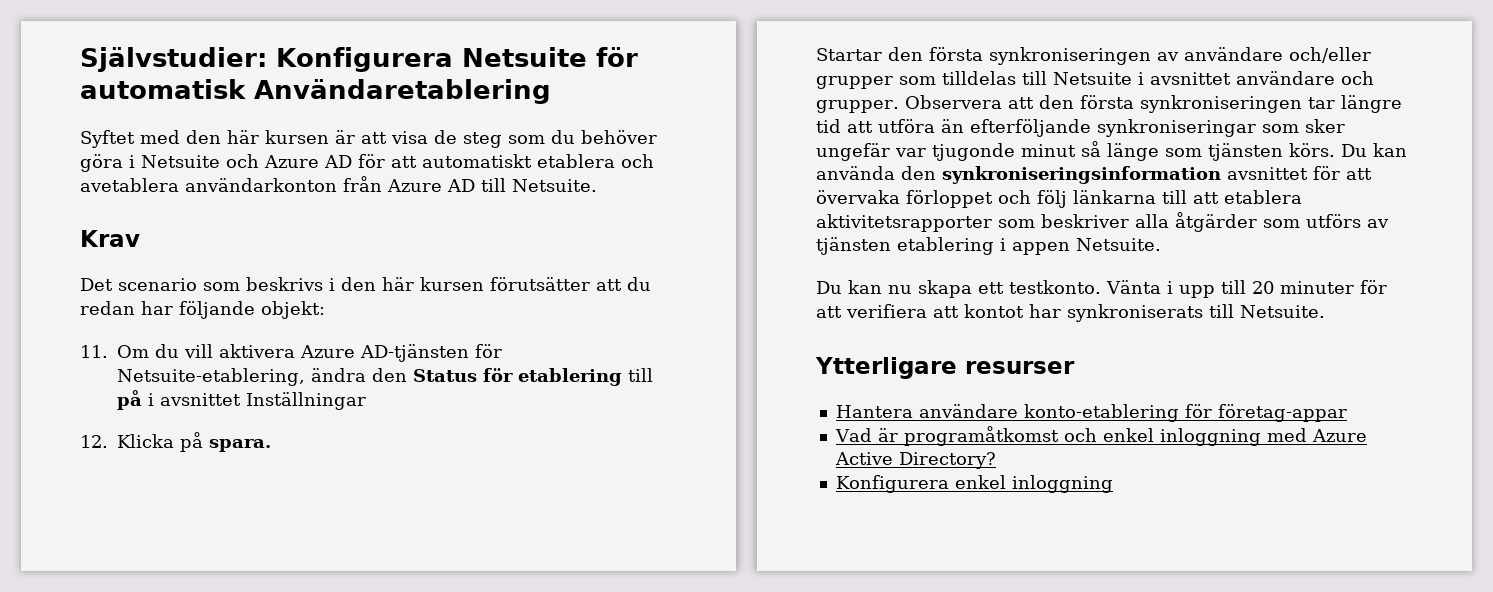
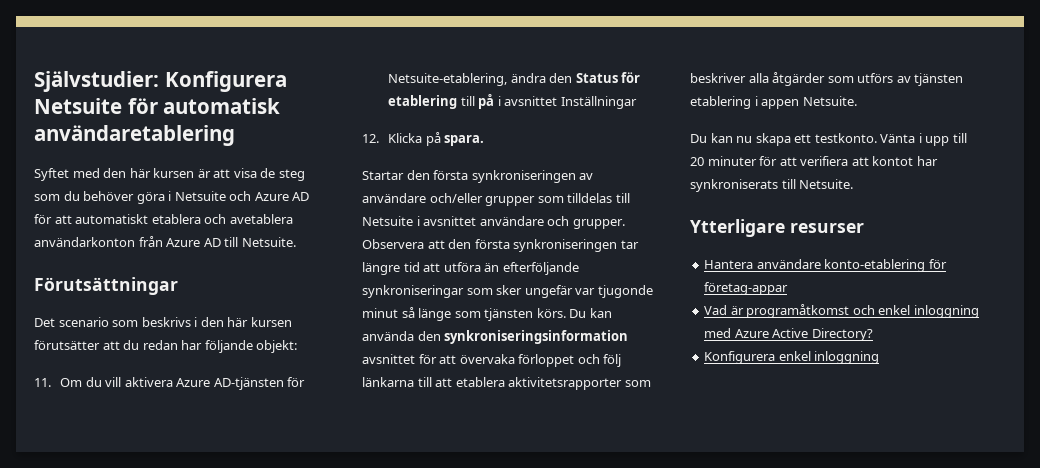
- Självstudier: Konfigurera Netsuite för automatisk Användaretablering
+ Självstudier: Konfigurera Netsuite för automatisk användaretablering
- Krav
+ Förutsättningar

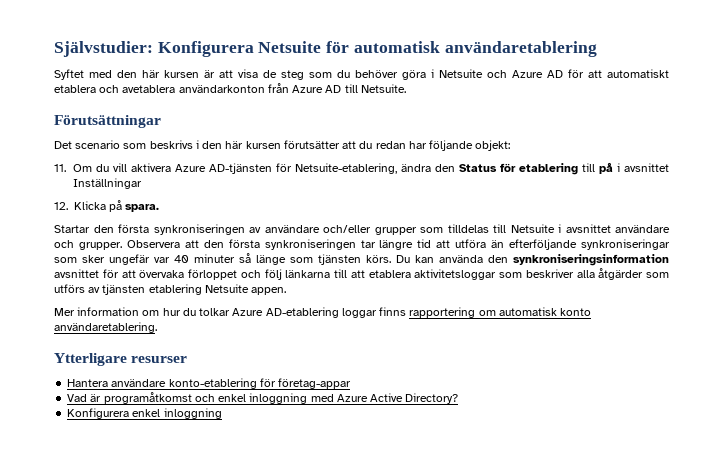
- Observera att den första synkroniseringen tar längre tid att utföra än efterföljande synkroniseringar som sker ungefär var tjugonde minut så länge som tjänsten körs.
+ Observera att den första synkroniseringen tar längre tid att utföra än efterföljande synkroniseringar som sker ungefär var 40 minuter så länge som tjänsten körs.
- Du kan använda den synkroniseringsinformation avsnittet för att övervaka förloppet och följ länkarna till att etablera aktivitetsrapporter som beskriver alla åtgärder som utförs av tjänsten etablering i appen Netsuite.
- Du kan nu skapa ett testkonto. Vänta i upp till 20 minuter för att verifiera att kontot har synkroniserats till Netsuite.
+ Du kan använda den synkroniseringsinformation avsnittet för att övervaka förloppet och följ länkarna till att etablera aktivitetsloggar som beskriver alla åtgärder som utförs av tjänsten etablering Netsuite appen.
+ Mer information om hur du tolkar Azure AD-etablering loggar finns rapportering om automatisk konto användaretablering.

